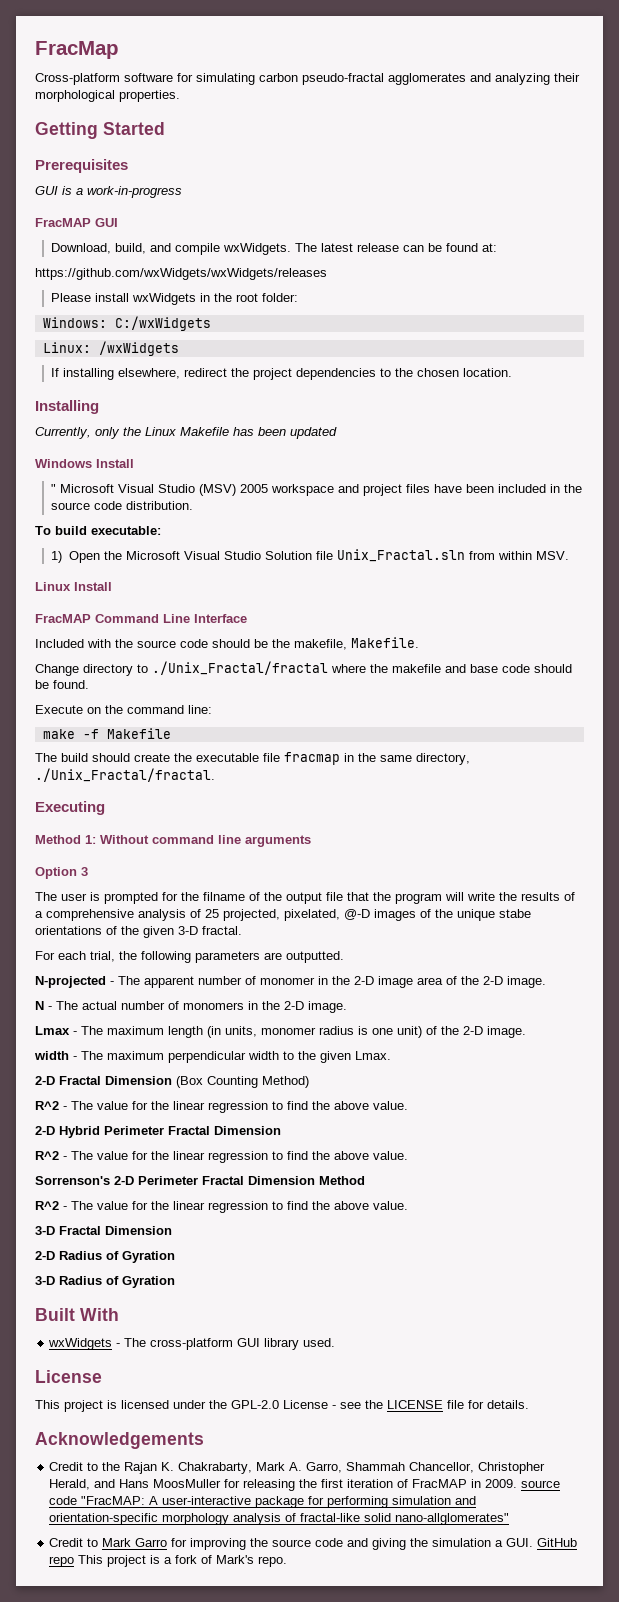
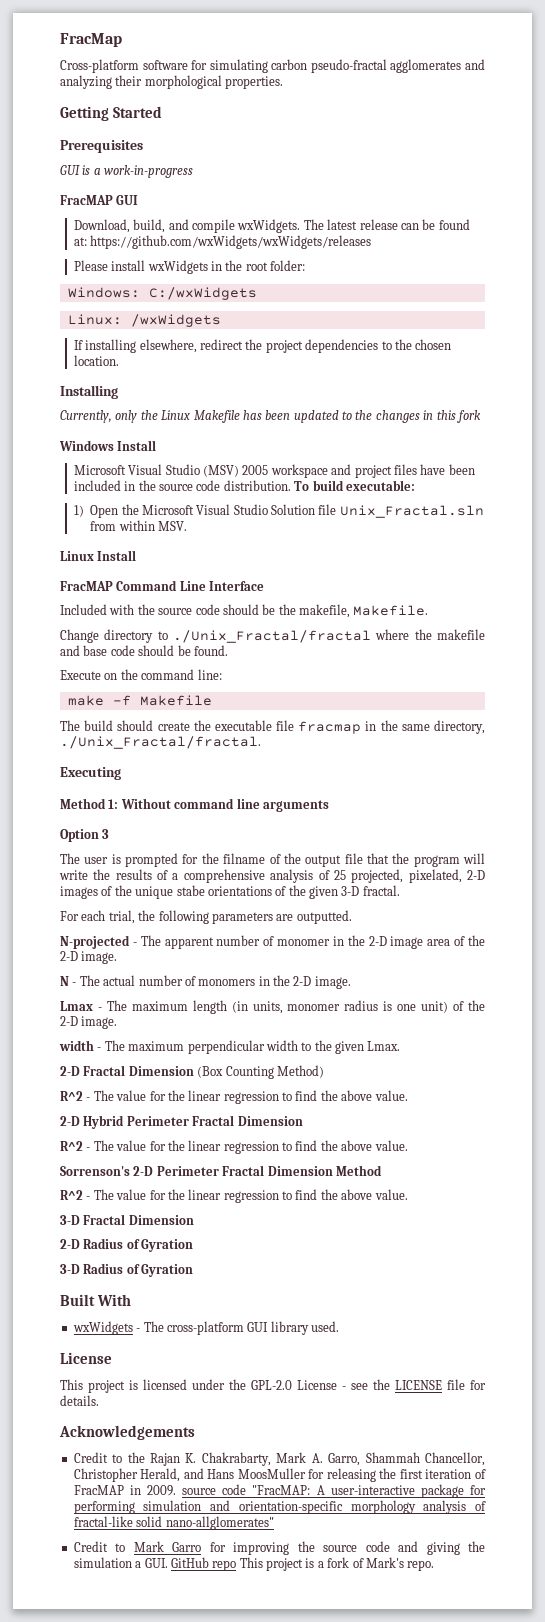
- The latest release can be found at:
- https://github.com/wxWidgets/wxWidgets/releases
+ The latest release can be found at: https://github.com/wxWidgets/wxWidgets/releases
- Currently, only the Linux Makefile has been updated
+ Currently, only the Linux Makefile has been updated to the changes in this fork
- " Microsoft Visual Studio (MSV) 2005 workspace and project files have been included in the source code distribution.
- To build executable:
+ Microsoft Visual Studio (MSV) 2005 workspace and project files have been included in the source code distribution. To build executable:
- The user is prompted for the filname of the output file that the program will write the results of a comprehensive analysis of 25 projected, pixelated, @-D images of the unique stabe orientations of the given 3-D fractal.
+ The user is prompted for the filname of the output file that the program will write the results of a comprehensive analysis of 25 projected, pixelated, 2-D images of the unique stabe orientations of the given 3-D fractal.

